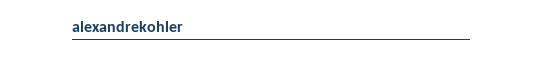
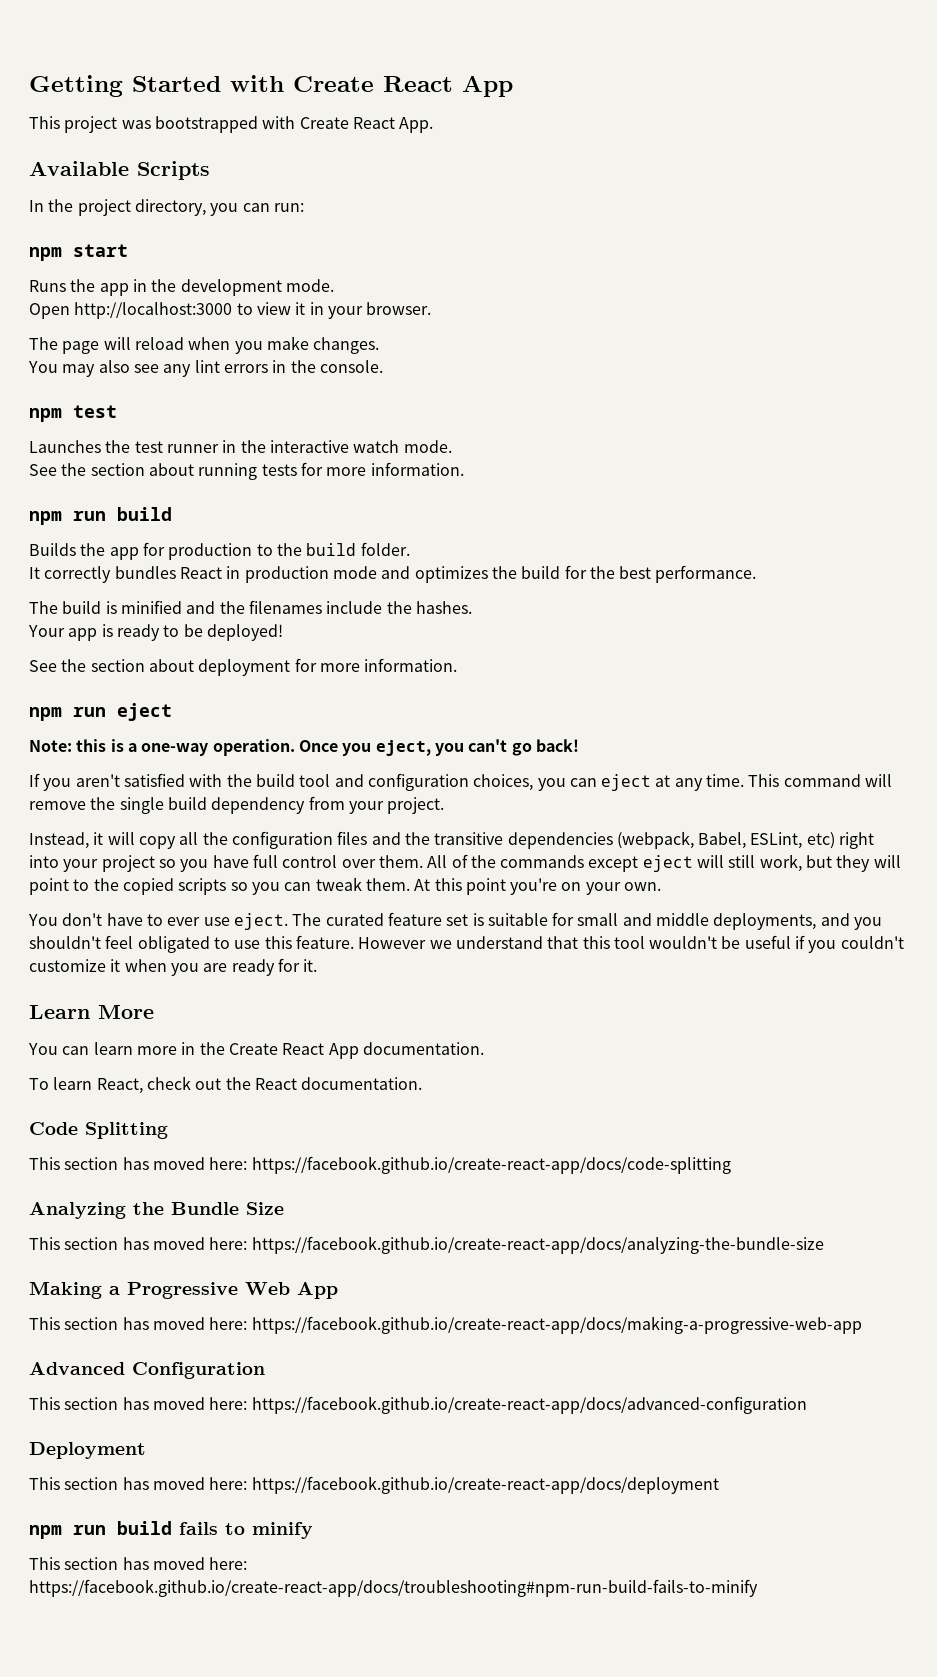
- alexandrekohler
+ Getting Started with Create React App
+ This project was bootstrapped with Create React App.
+ Available Scripts
+ In the project directory, you can run:
+ npm start
+ Runs the app in the development mode.
+ Open http://localhost:3000 to view it in your browser.
+ The page will reload when you make changes.
+ You may also see any lint errors in the console.
+ npm test
+ Launches the test runner in the interactive watch mode.
+ See the section about running tests for more information.
+ npm run build
+ Builds the app for production to the build folder.
+ It correctly bundles React in production mode and optimizes the build for the best performance.
+ The build is minified and the filenames include the hashes.
+ Your app is ready to be deployed!
+ See the section about deployment for more information.
+ npm run eject
+ Note: this is a one-way operation. Once you eject, you can't go back!
+ If you aren't satisfied with the build tool and configuration choices, you can eject at any time. This command will remove the single build dependency from your project.
+ Instead, it will copy all the configuration files and the transitive dependencies (webpack, Babel, ESLint, etc) right into your project so you have full control over them. All of the commands except eject will still work, but they will point to the copied scripts so you can tweak them. At this point you're on your own.
+ You don't have to ever use eject. The curated feature set is suitable for small and middle deployments, and you shouldn't feel obligated to use this feature. However we understand that this tool wouldn't be useful if you couldn't customize it when you are ready for it.
+ Learn More
+ You can learn more in the Create React App documentation.
+ To learn React, check out the React documentation.
+ Code Splitting
+ This section has moved here: https://facebook.github.io/create-react-app/docs/code-splitting
+ Analyzing the Bundle Size
+ This section has moved here: https://facebook.github.io/create-react-app/docs/analyzing-the-bundle-size
+ Making a Progressive Web App
+ This section has moved here: https://facebook.github.io/create-react-app/docs/making-a-progressive-web-app
+ Advanced Configuration
+ This section has moved here: https://facebook.github.io/create-react-app/docs/advanced-configuration
+ Deployment
+ This section has moved here: https://facebook.github.io/create-react-app/docs/deployment
+ npm run build fails to minify
+ This section has moved here: https://facebook.github.io/create-react-app/docs/troubleshooting#npm-run-build-fails-to-minify

